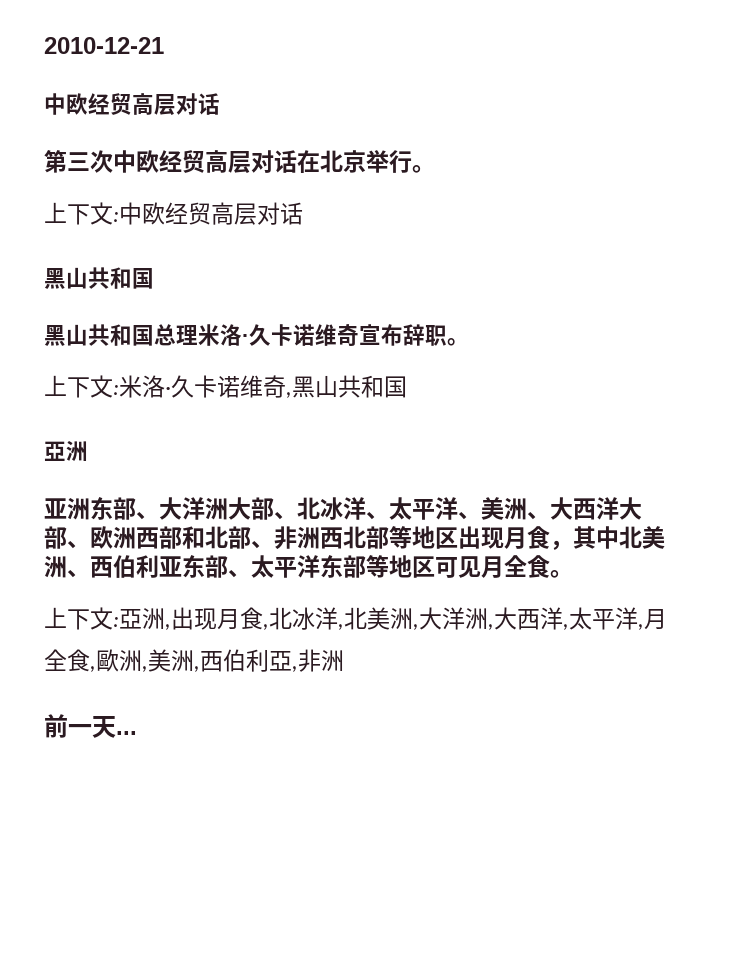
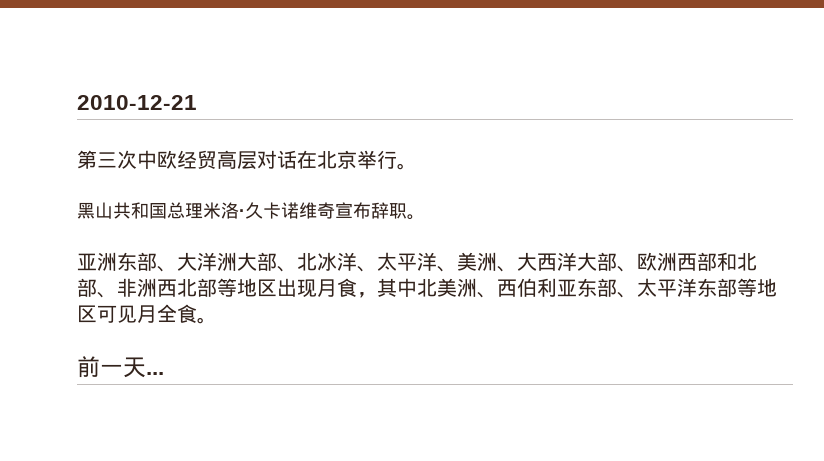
  2010-12-21
- 中欧经贸高层对话
- 上下文:中欧经贸高层对话
- 黑山共和国
- 上下文:米洛·久卡诺维奇,黑山共和国
- 亞洲
- 上下文:亞洲,出现月食,北冰洋,北美洲,大洋洲,大西洋,太平洋,月全食,歐洲,美洲,西伯利亞,非洲

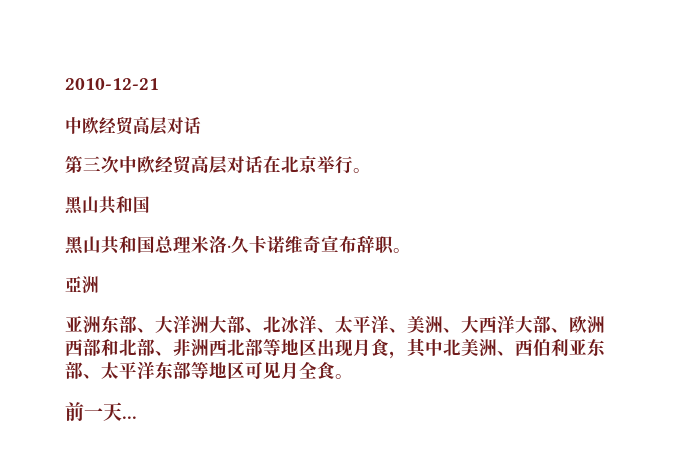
  2010-12-21
+ 中欧经贸高层对话
  第三次中欧经贸高层对话在北京举行。
+ 黑山共和国
+ 亞洲

